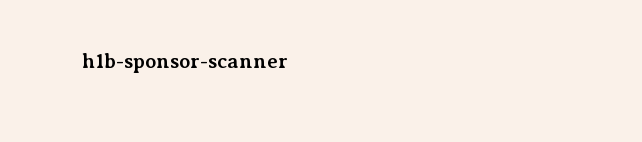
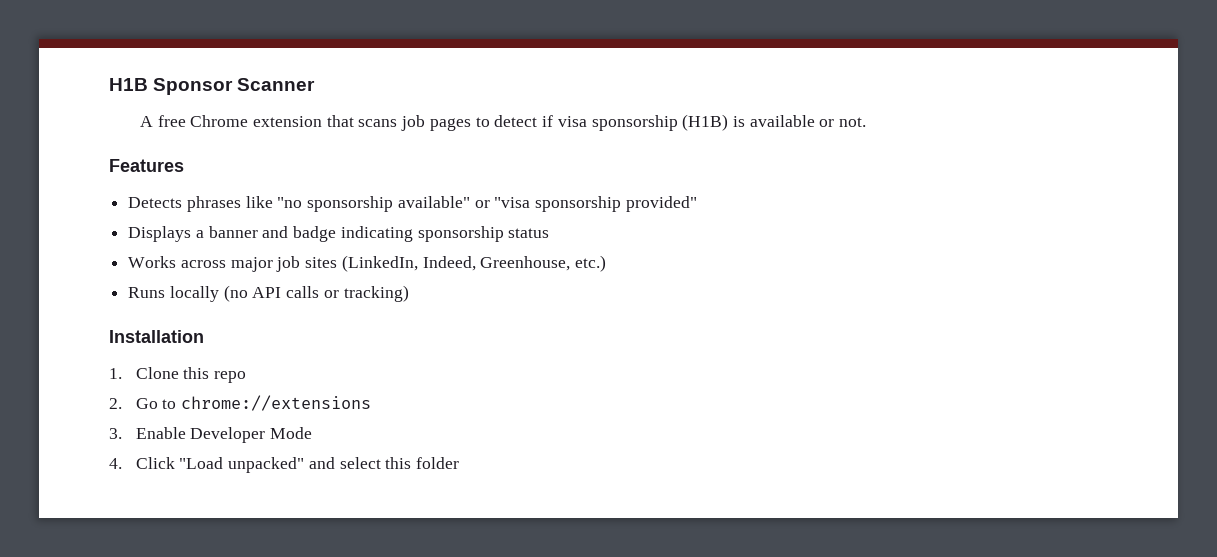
- h1b-sponsor-scanner
+ H1B Sponsor Scanner
+ A free Chrome extension that scans job pages to detect if visa sponsorship (H1B) is available or not.
+ Features
+ Detects phrases like "no sponsorship available" or "visa sponsorship provided"
+ Displays a banner and badge indicating sponsorship status
+ Works across major job sites (LinkedIn, Indeed, Greenhouse, etc.)
+ Runs locally (no API calls or tracking)
+ Installation
+ 1. Clone this repo
+ 2. Go to chrome://extensions
+ 3. Enable Developer Mode
+ 4. Click "Load unpacked" and select this folder

